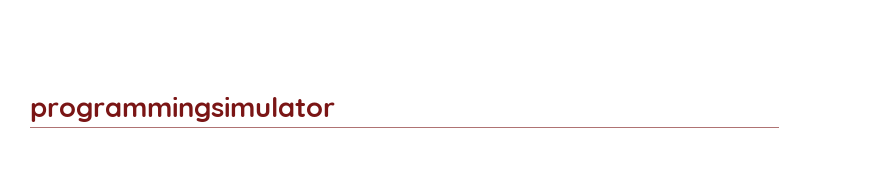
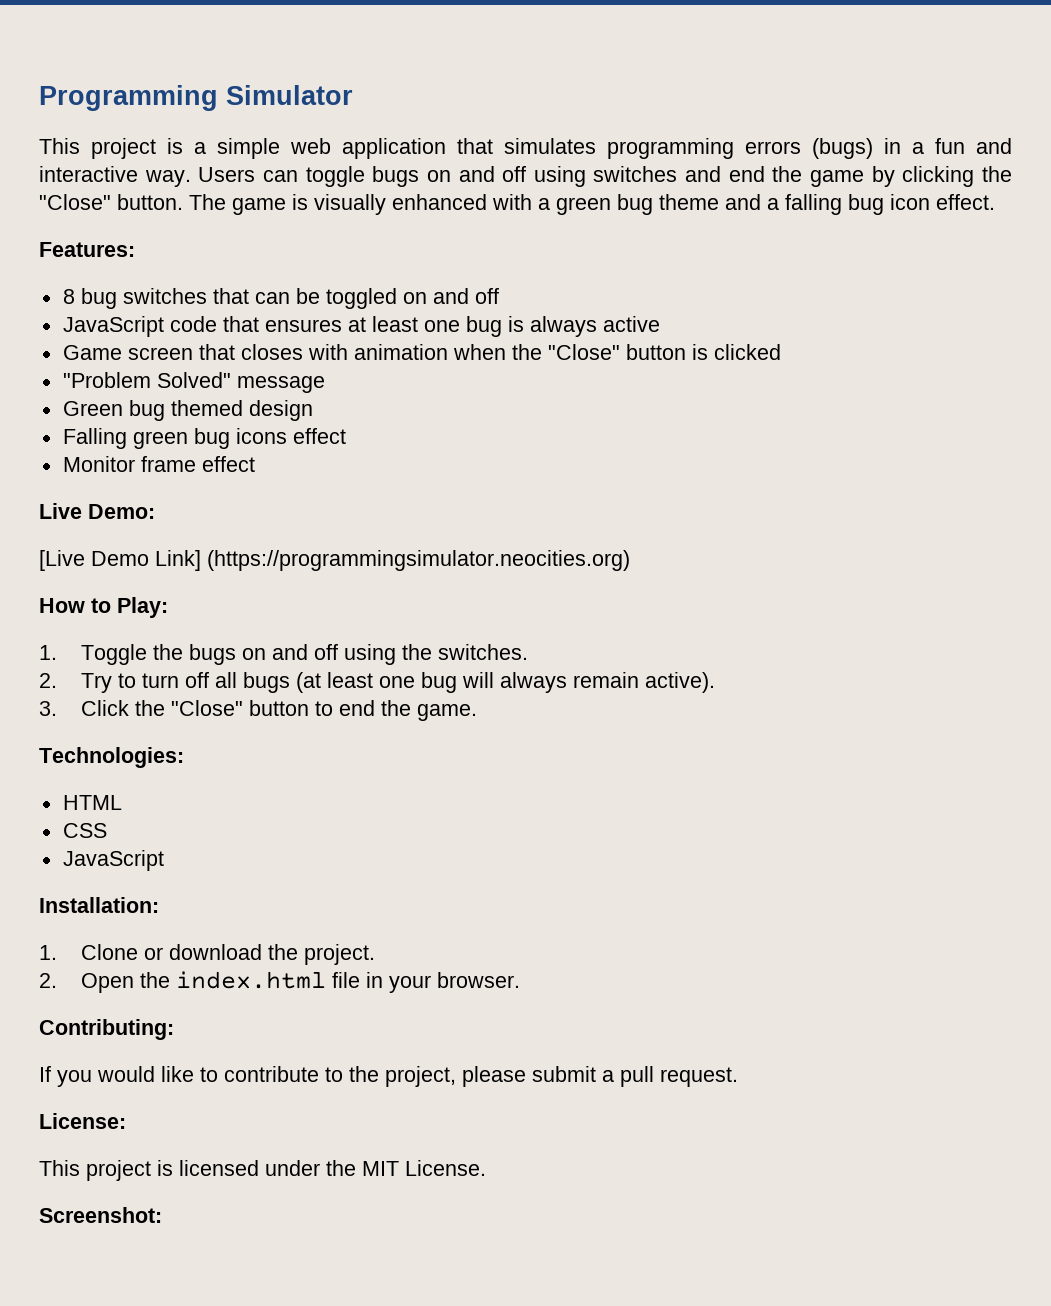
- programmingsimulator
+ Programming Simulator
+ This project is a simple web application that simulates programming errors (bugs) in a fun and interactive way. Users can toggle bugs on and off using switches and end the game by clicking the "Close" button. The game is visually enhanced with a green bug theme and a falling bug icon effect.
+ Features:
+ 8 bug switches that can be toggled on and off
+ JavaScript code that ensures at least one bug is always active
+ Game screen that closes with animation when the "Close" button is clicked
+ "Problem Solved" message
+ Green bug themed design
+ Falling green bug icons effect
+ Monitor frame effect
+ Live Demo:
+ [Live Demo Link] (https://programmingsimulator.neocities.org)
+ How to Play:
+ 1. Toggle the bugs on and off using the switches.
+ 2. Try to turn off all bugs (at least one bug will always remain active).
+ 3. Click the "Close" button to end the game.
+ Technologies:
+ HTML
+ CSS
+ JavaScript
+ Installation:
+ 1. Clone or download the project.
+ 2. Open the index.html file in your browser.
+ Contributing:
+ If you would like to contribute to the project, please submit a pull request.
+ License:
+ This project is licensed under the MIT License.
+ Screenshot:

